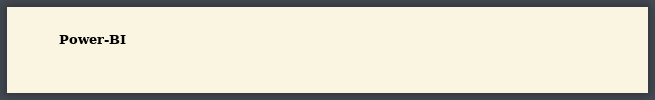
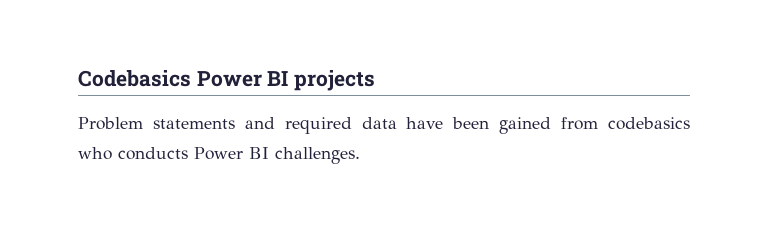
- Power-BI
+ Codebasics Power BI projects
+ Problem statements and required data have been gained from codebasics who conducts Power BI challenges.

